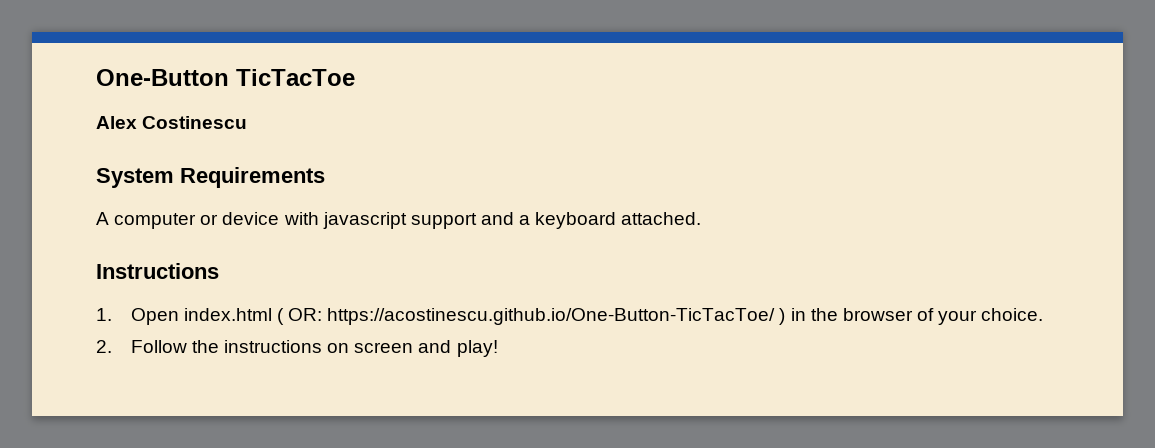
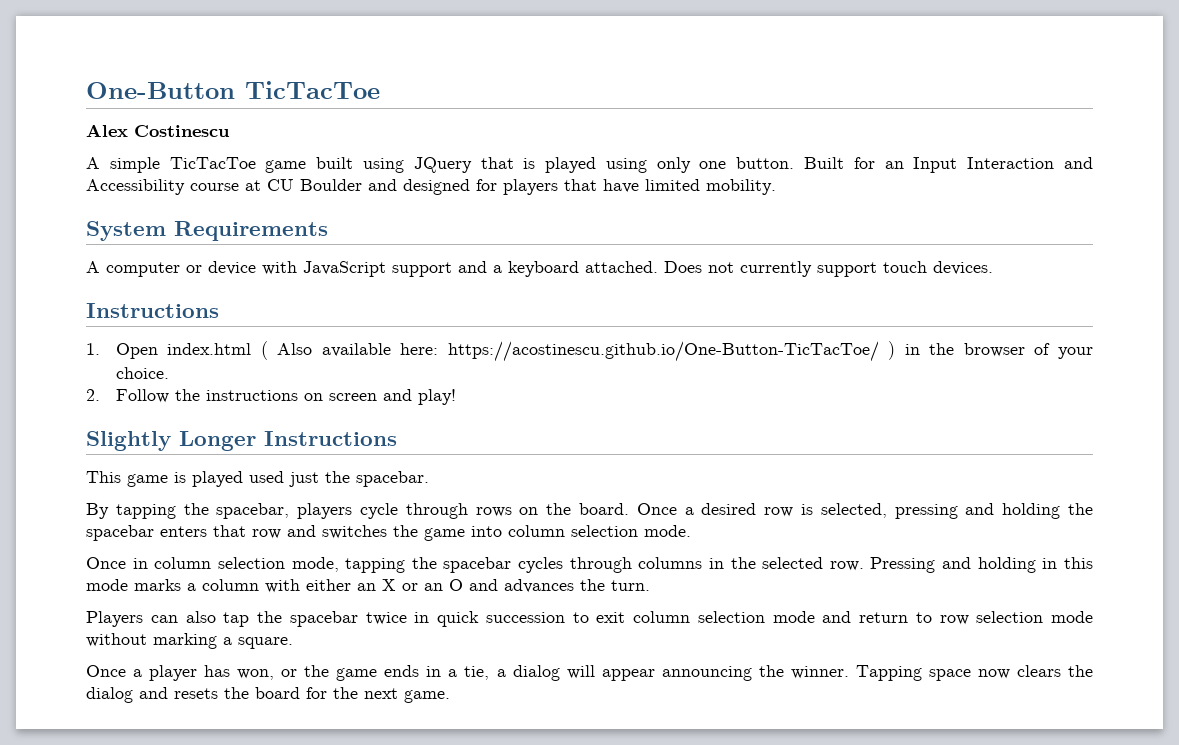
+ A simple TicTacToe game built using JQuery that is played using only one button. Built for an Input Interaction and Accessibility course at CU Boulder and designed for players that have limited mobility.
- A computer or device with javascript support and a keyboard attached.
+ A computer or device with JavaScript support and a keyboard attached. Does not currently support touch devices.
- 1. Open index.html ( OR: https://acostinescu.github.io/One-Button-TicTacToe/ ) in the browser of your choice.
+ 1. Open index.html ( Also available here: https://acostinescu.github.io/One-Button-TicTacToe/ ) in the browser of your choice.
+ Slightly Longer Instructions
+ This game is played used just the spacebar.
+ By tapping the spacebar, players cycle through rows on the board. Once a desired row is selected, pressing and holding the spacebar enters that row and switches the game into column selection mode.
+ Once in column selection mode, tapping the spacebar cycles through columns in the selected row. Pressing and holding in this mode marks a column with either an X or an O and advances the turn.
+ Players can also tap the spacebar twice in quick succession to exit column selection mode and return to row selection mode without marking a square.
+ Once a player has won, or the game ends in a tie, a dialog will appear announcing the winner. Tapping space now clears the dialog and resets the board for the next game.

